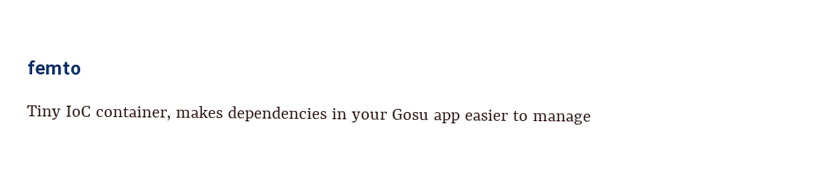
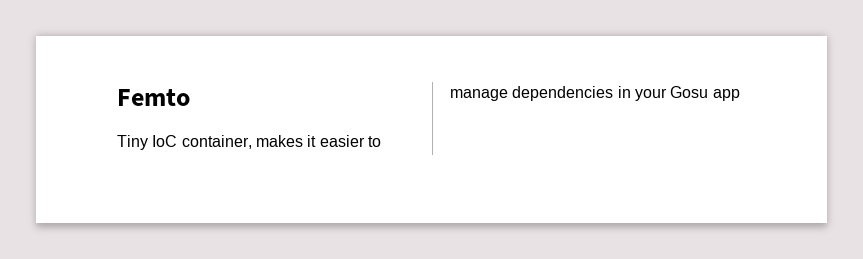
- femto
+ Femto
- Tiny IoC container, makes dependencies in your Gosu app easier to manage
+ Tiny IoC container, makes it easier to manage dependencies in your Gosu app

